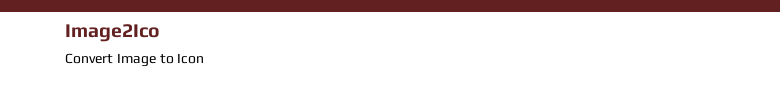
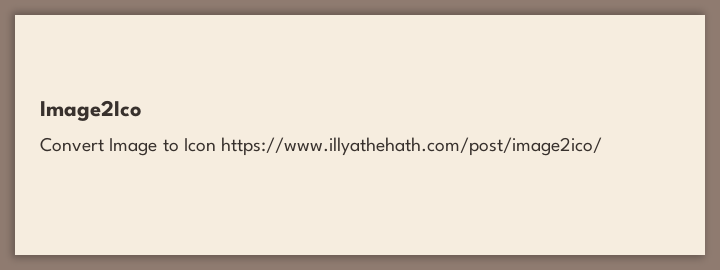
- Convert Image to Icon
+ Convert Image to Icon https://www.illyathehath.com/post/image2ico/

